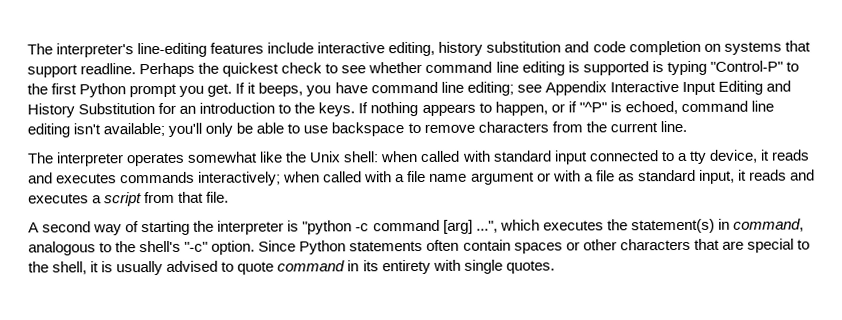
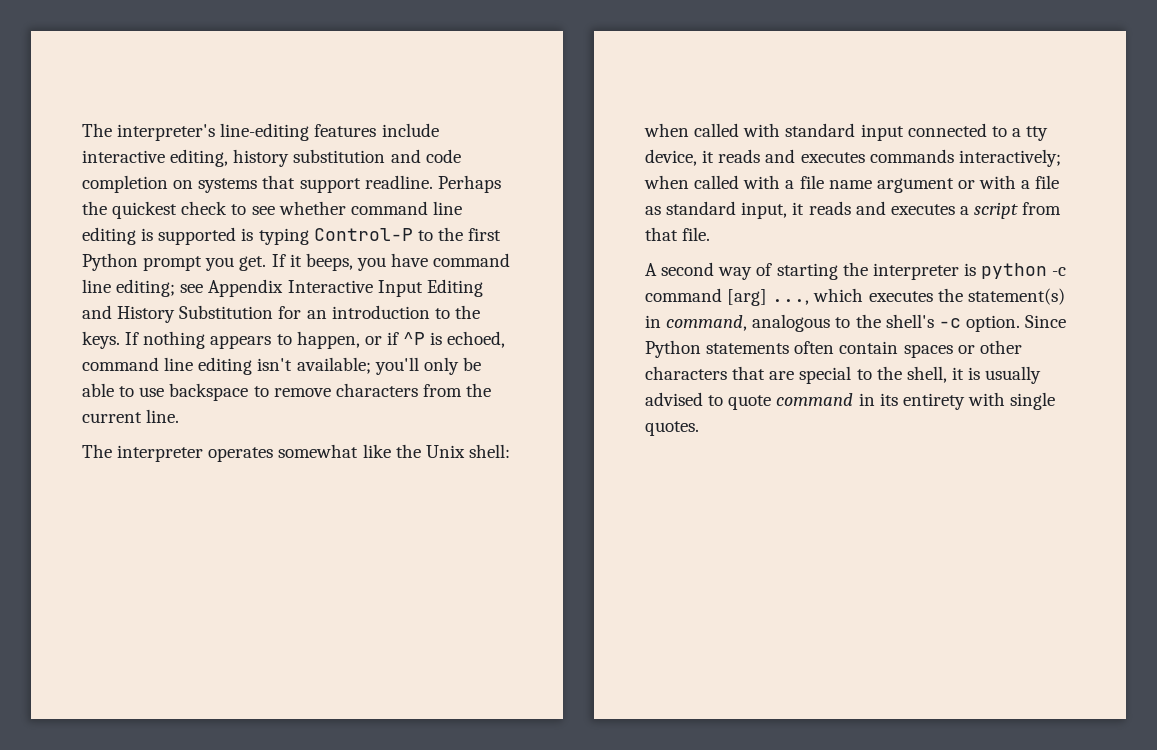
- Perhaps the quickest check to see whether command line editing is supported is typing "Control-P" to the first Python prompt you get.
+ Perhaps the quickest check to see whether command line editing is supported is typing Control-P to the first Python prompt you get.
- If nothing appears to happen, or if "^P" is echoed, command line editing isn't available; you'll only be able to use backspace to remove characters from the current line.
+ If nothing appears to happen, or if ^P is echoed, command line editing isn't available; you'll only be able to use backspace to remove characters from the current line.
- A second way of starting the interpreter is "python -c command [arg] ...", which executes the statement(s) in command, analogous to the shell's "-c" option.
+ A second way of starting the interpreter is python -c command [arg] ..., which executes the statement(s) in command, analogous to the shell's -c option.

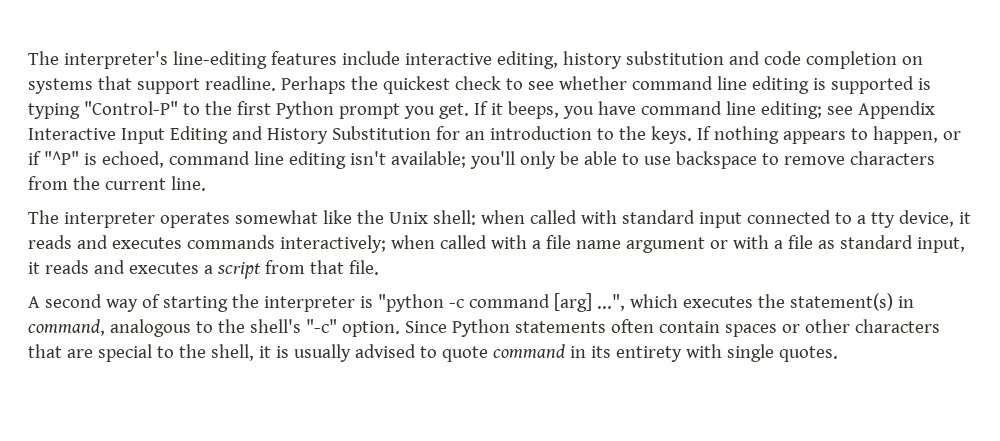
- Perhaps the quickest check to see whether command line editing is supported is typing Control-P to the first Python prompt you get.
+ Perhaps the quickest check to see whether command line editing is supported is typing "Control-P" to the first Python prompt you get.
- If nothing appears to happen, or if ^P is echoed, command line editing isn't available; you'll only be able to use backspace to remove characters from the current line.
+ If nothing appears to happen, or if "^P" is echoed, command line editing isn't available; you'll only be able to use backspace to remove characters from the current line.
- A second way of starting the interpreter is python -c command [arg] ..., which executes the statement(s) in command, analogous to the shell's -c option.
+ A second way of starting the interpreter is "python -c command [arg] ...", which executes the statement(s) in command, analogous to the shell's "-c" option.

